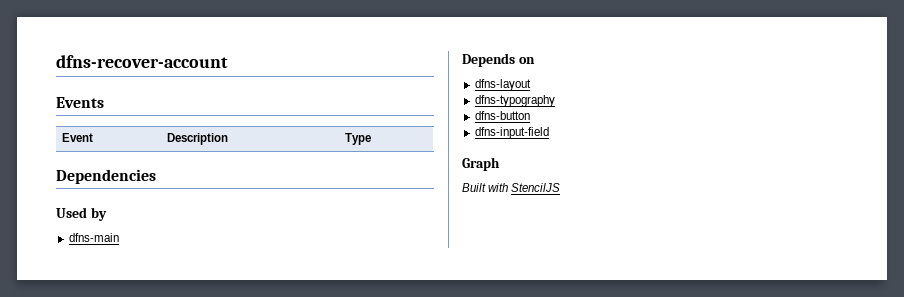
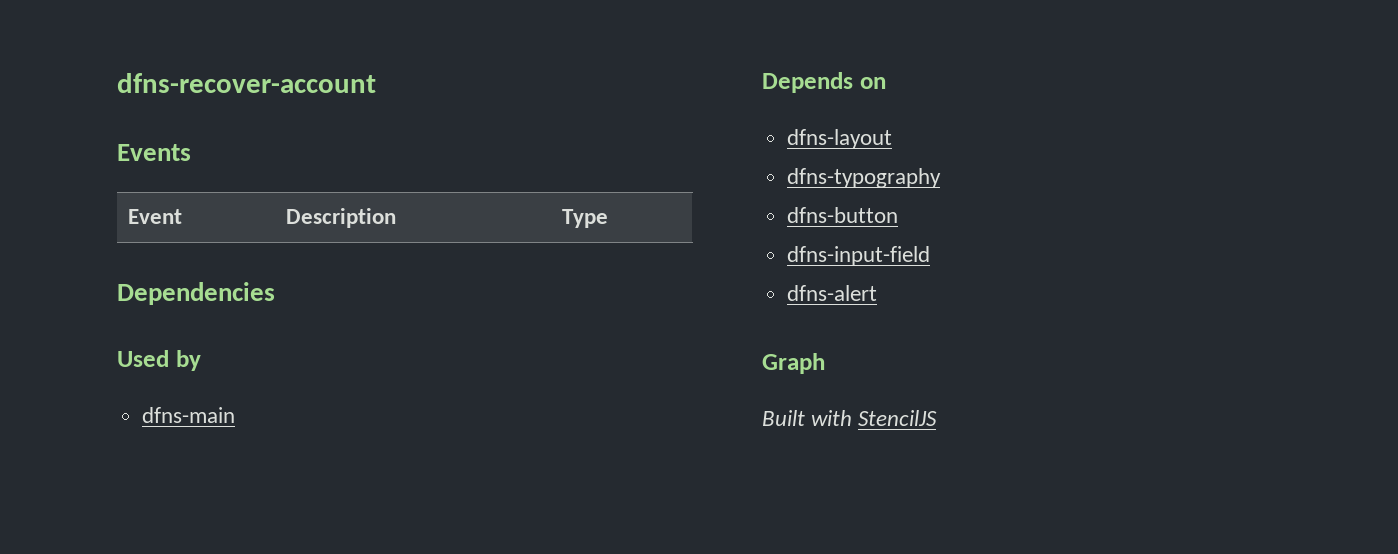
+ dfns-alert

